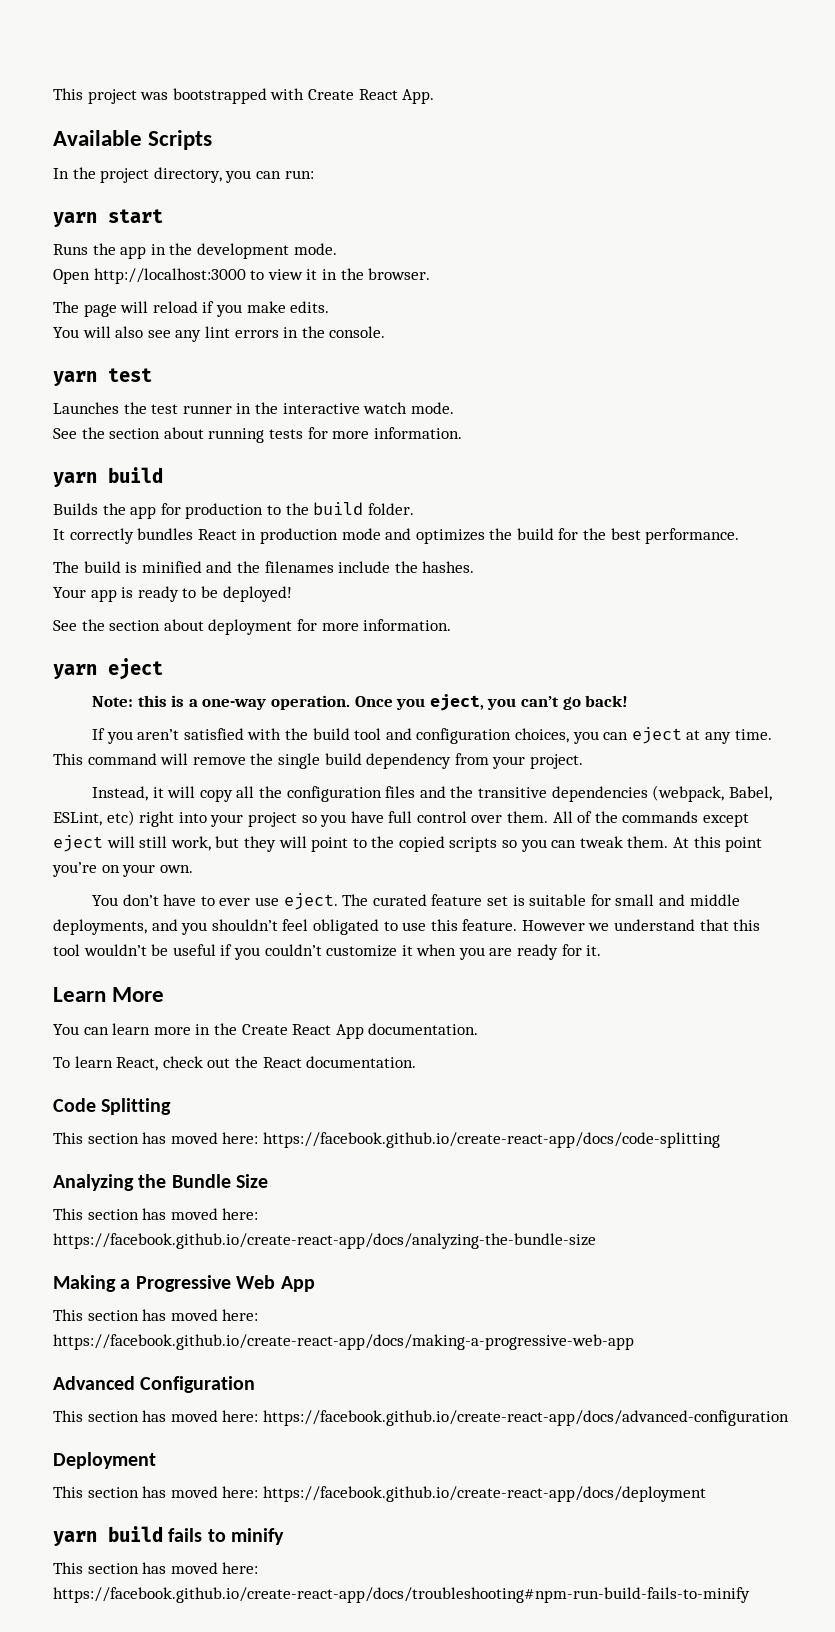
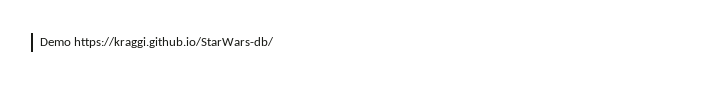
- This project was bootstrapped with Create React App.
- Available Scripts
- In the project directory, you can run:
- yarn start
- Runs the app in the development mode.
- Open http://localhost:3000 to view it in the browser.
- The page will reload if you make edits.
- You will also see any lint errors in the console.
- yarn test
- Launches the test runner in the interactive watch mode.
- See the section about running tests for more information.
- yarn build
- Builds the app for production to the build folder.
- It correctly bundles React in production mode and optimizes the build for the best performance.
- The build is minified and the filenames include the hashes.
- Your app is ready to be deployed!
- See the section about deployment for more information.
- yarn eject
- Note: this is a one-way operation. Once you eject, you can’t go back!
- If you aren’t satisfied with the build tool and configuration choices, you can eject at any time. This command will remove the single build dependency from your project.
- Instead, it will copy all the configuration files and the transitive dependencies (webpack, Babel, ESLint, etc) right into your project so you have full control over them. All of the commands except eject will still work, but they will point to the copied scripts so you can tweak them. At this point you’re on your own.
- You don’t have to ever use eject. The curated feature set is suitable for small and middle deployments, and you shouldn’t feel obligated to use this feature. However we understand that this tool wouldn’t be useful if you couldn’t customize it when you are ready for it.
- Learn More
- You can learn more in the Create React App documentation.
- To learn React, check out the React documentation.
- Code Splitting
- This section has moved here: https://facebook.github.io/create-react-app/docs/code-splitting
- Analyzing the Bundle Size
- This section has moved here: https://facebook.github.io/create-react-app/docs/analyzing-the-bundle-size
- Making a Progressive Web App
- This section has moved here: https://facebook.github.io/create-react-app/docs/making-a-progressive-web-app
- Advanced Configuration
- This section has moved here: https://facebook.github.io/create-react-app/docs/advanced-configuration
- Deployment
- This section has moved here: https://facebook.github.io/create-react-app/docs/deployment
- yarn build fails to minify
- This section has moved here: https://facebook.github.io/create-react-app/docs/troubleshooting#npm-run-build-fails-to-minify
+ Demo https://kraggi.github.io/StarWars-db/

